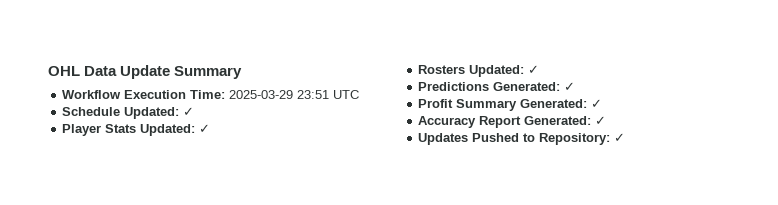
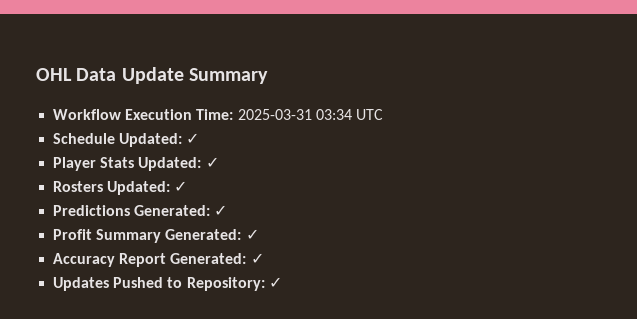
- Workflow Execution Time: 2025-03-29 23:51 UTC
+ Workflow Execution Time: 2025-03-31 03:34 UTC

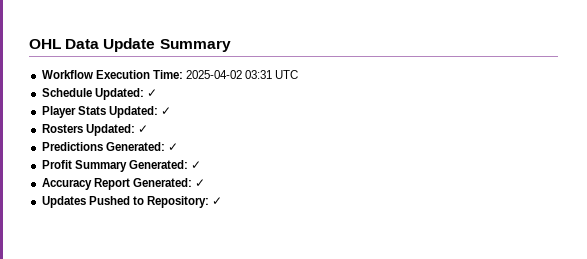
- Workflow Execution Time: 2025-03-31 03:34 UTC
+ Workflow Execution Time: 2025-04-02 03:31 UTC

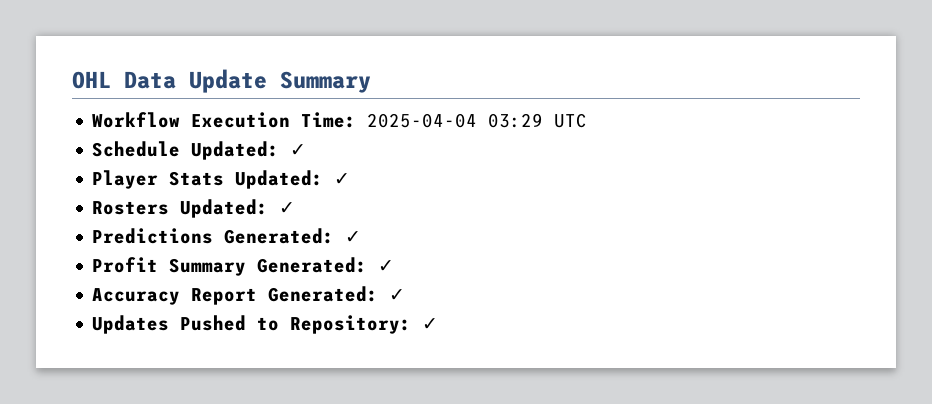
- Workflow Execution Time: 2025-04-02 03:31 UTC
+ Workflow Execution Time: 2025-04-04 03:29 UTC

